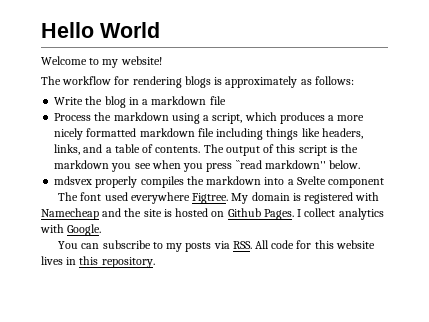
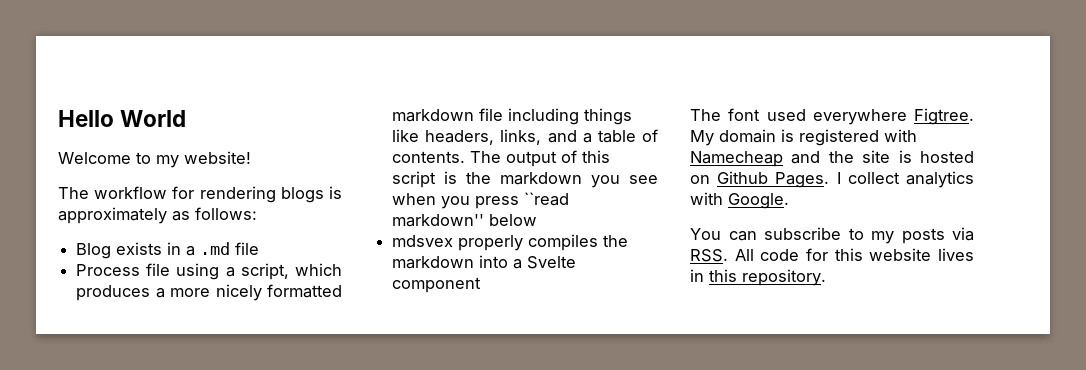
- Write the blog in a markdown file
+ Blog exists in a .md file
- Process the markdown using a script, which produces a more nicely formatted markdown file including things like headers, links, and a table of contents.
+ Process file using a script, which produces a more nicely formatted markdown file including things like headers, links, and a table of contents.
- The output of this script is the markdown you see when you press ``read markdown'' below.
+ The output of this script is the markdown you see when you press ``read markdown'' below

